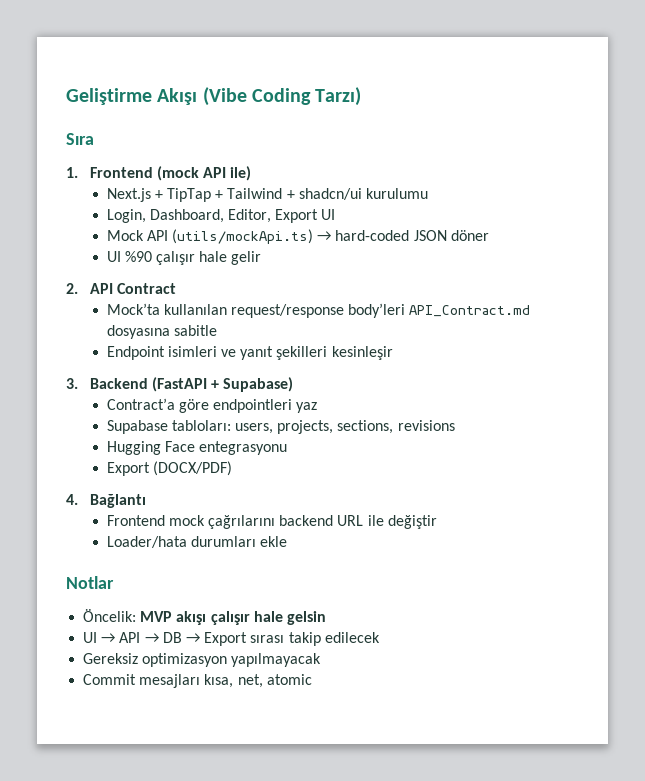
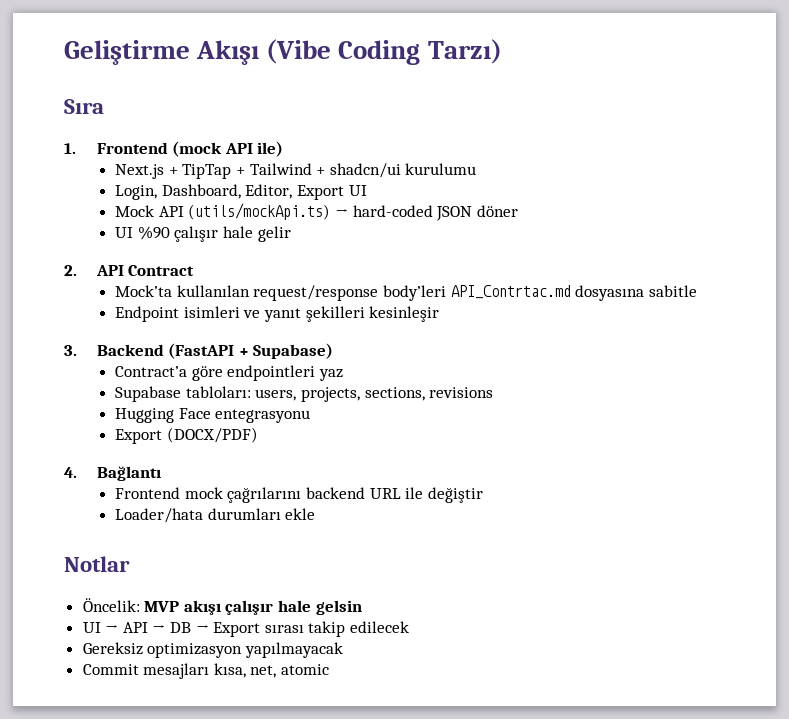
- Mock’ta kullanılan request/response body’leri API_Contract.md dosyasına sabitle
+ Mock’ta kullanılan request/response body’leri API_Contrtac.md dosyasına sabitle

